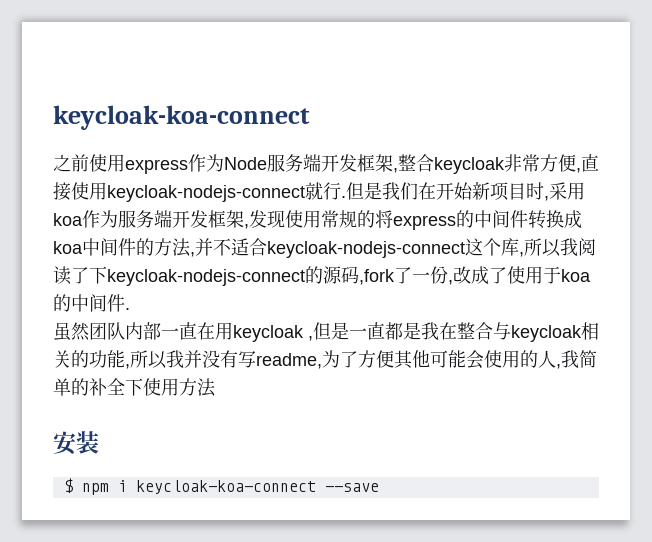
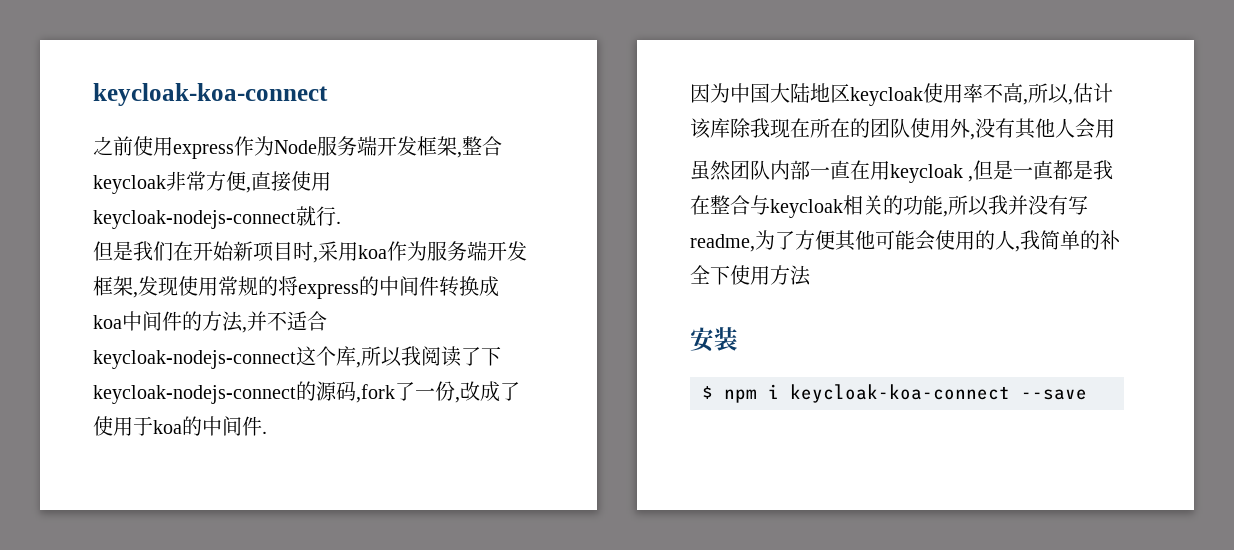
- 之前使用express作为Node服务端开发框架,整合keycloak非常方便,直接使用keycloak-nodejs-connect就行.但是我们在开始新项目时,采用koa作为服务端开发框架,发现使用常规的将express的中间件转换成koa中间件的方法,并不适合keycloak-nodejs-connect这个库,所以我阅读了下keycloak-nodejs-connect的源码,fork了一份,改成了使用于koa的中间件.
+ 之前使用express作为Node服务端开发框架,整合keycloak非常方便,直接使用keycloak-nodejs-connect就行.
+ 但是我们在开始新项目时,采用koa作为服务端开发框架,发现使用常规的将express的中间件转换成koa中间件的方法,并不适合keycloak-nodejs-connect这个库,所以我阅读了下keycloak-nodejs-connect的源码,fork了一份,改成了使用于koa的中间件.
+ 因为中国大陆地区keycloak使用率不高,所以,估计该库除我现在所在的团队使用外,没有其他人会用

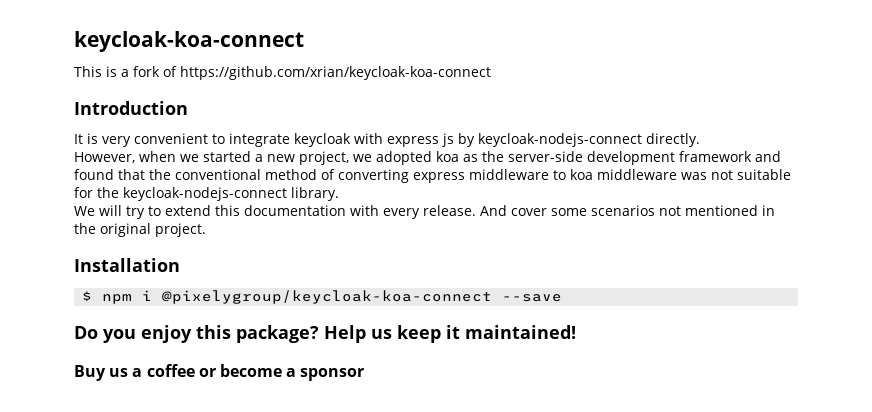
- 之前使用express作为Node服务端开发框架,整合keycloak非常方便,直接使用keycloak-nodejs-connect就行.
- 但是我们在开始新项目时,采用koa作为服务端开发框架,发现使用常规的将express的中间件转换成koa中间件的方法,并不适合keycloak-nodejs-connect这个库,所以我阅读了下keycloak-nodejs-connect的源码,fork了一份,改成了使用于koa的中间件.
- 因为中国大陆地区keycloak使用率不高,所以,估计该库除我现在所在的团队使用外,没有其他人会用
- 虽然团队内部一直在用keycloak ,但是一直都是我在整合与keycloak相关的功能,所以我并没有写readme,为了方便其他可能会使用的人,我简单的补全下使用方法
- 安装
+ This is a fork of https://github.com/xrian/keycloak-koa-connect
+ Introduction
+ It is very convenient to integrate keycloak with express js by keycloak-nodejs-connect directly.
+ However, when we started a new project, we adopted koa as the server-side development framework and found that the conventional method of converting express middleware to koa middleware was not suitable for the keycloak-nodejs-connect library.
+ We will try to extend this documentation with every release. And cover some scenarios not mentioned in the original project.
+ Installation
- $ npm i keycloak-koa-connect --save
+ $ npm i @pixelygroup/keycloak-koa-connect --save
+ Do you enjoy this package? Help us keep it maintained!
+ Buy us a coffee or become a sponsor

